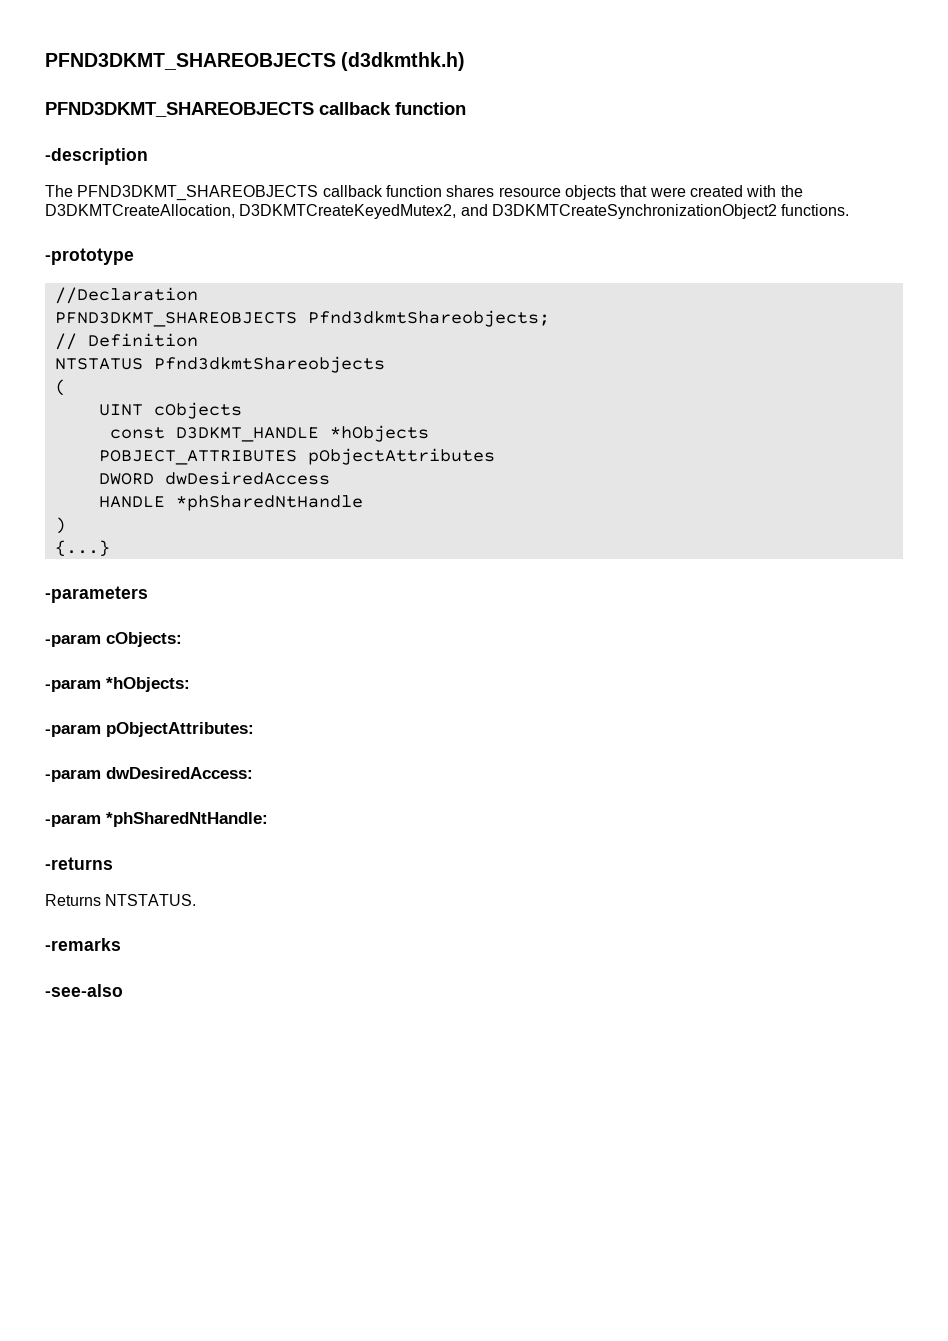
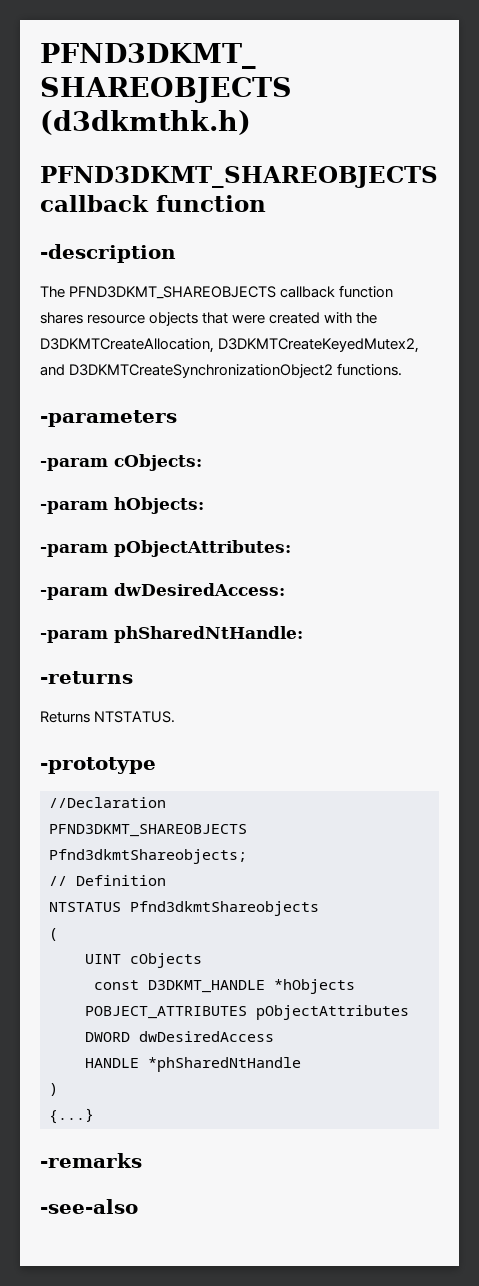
+ -parameters
+ -param cObjects:
+ -param hObjects:
+ -param pObjectAttributes:
+ -param dwDesiredAccess:
+ -param phSharedNtHandle:
+ -returns
+ Returns NTSTATUS.
- -parameters
- -param cObjects:
- -param *hObjects:
- -param pObjectAttributes:
- -param dwDesiredAccess:
- -param *phSharedNtHandle:
- -returns
- Returns NTSTATUS.

